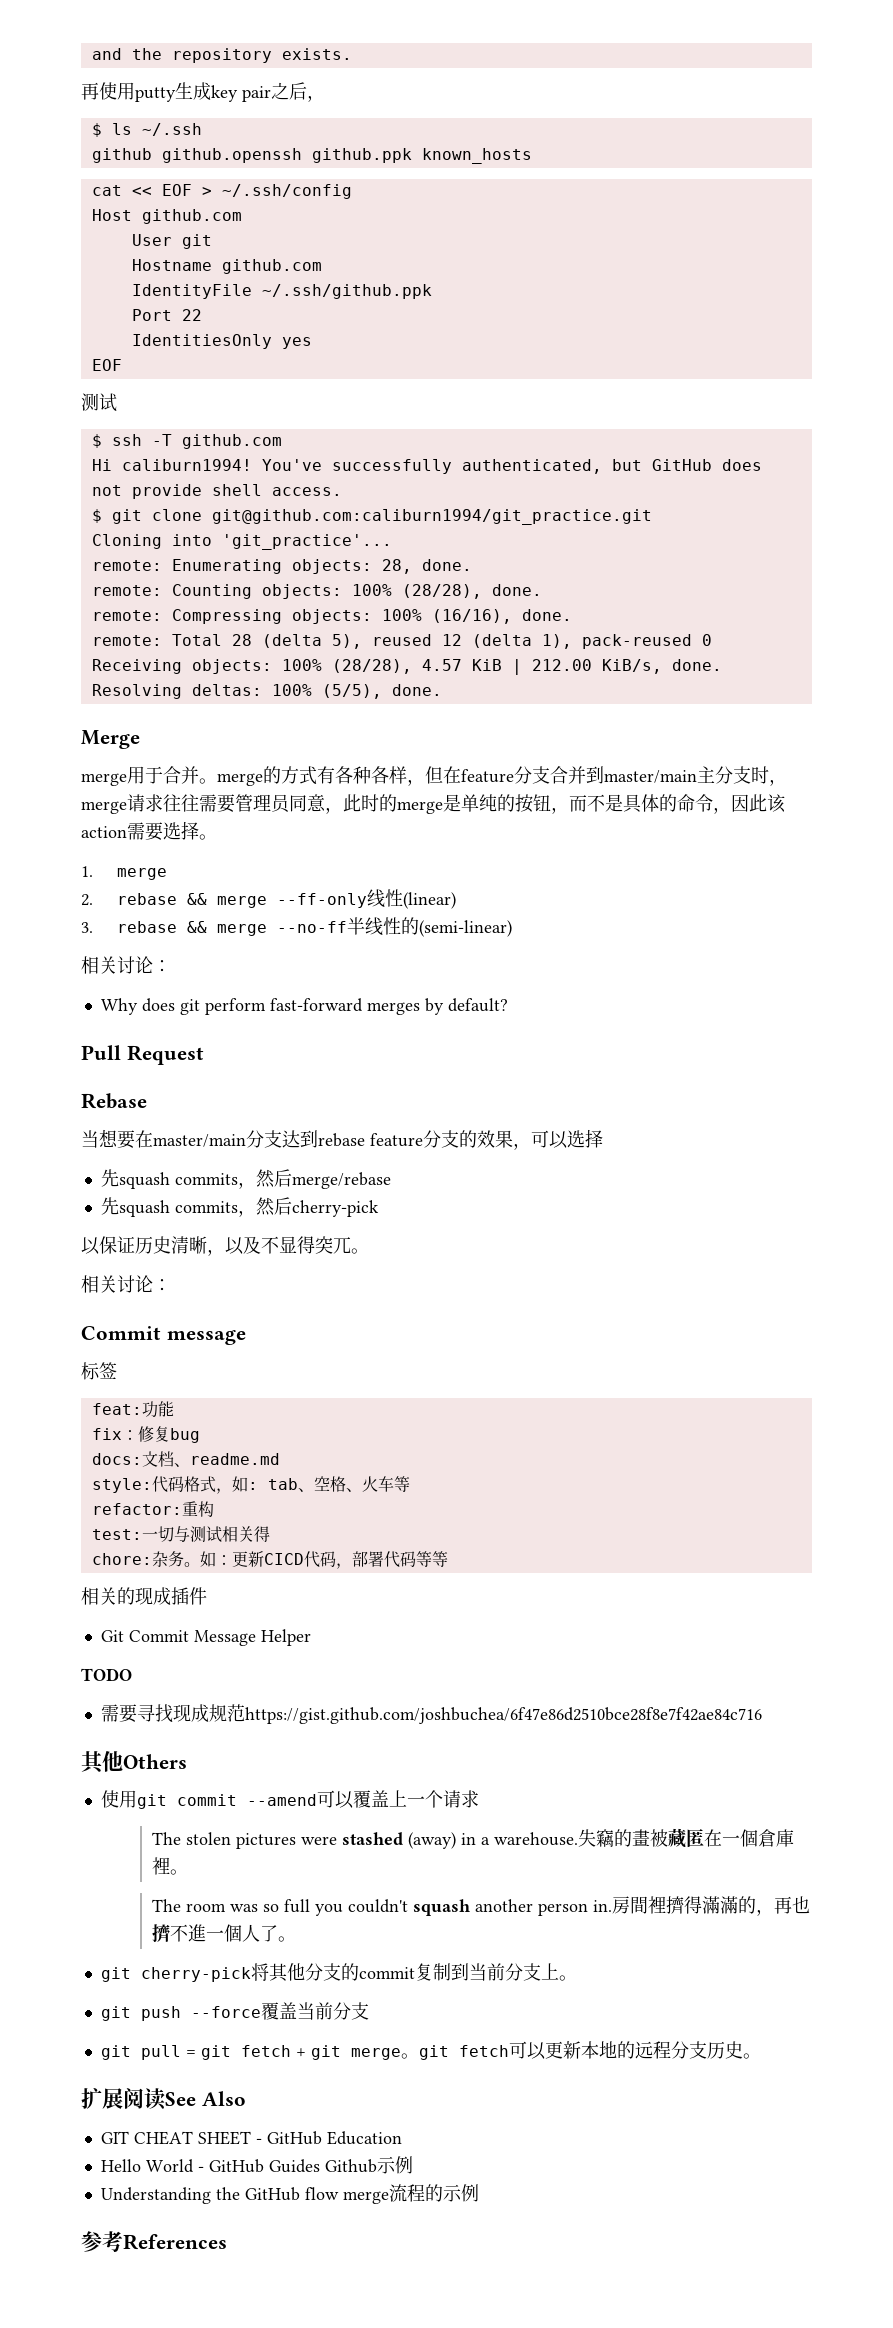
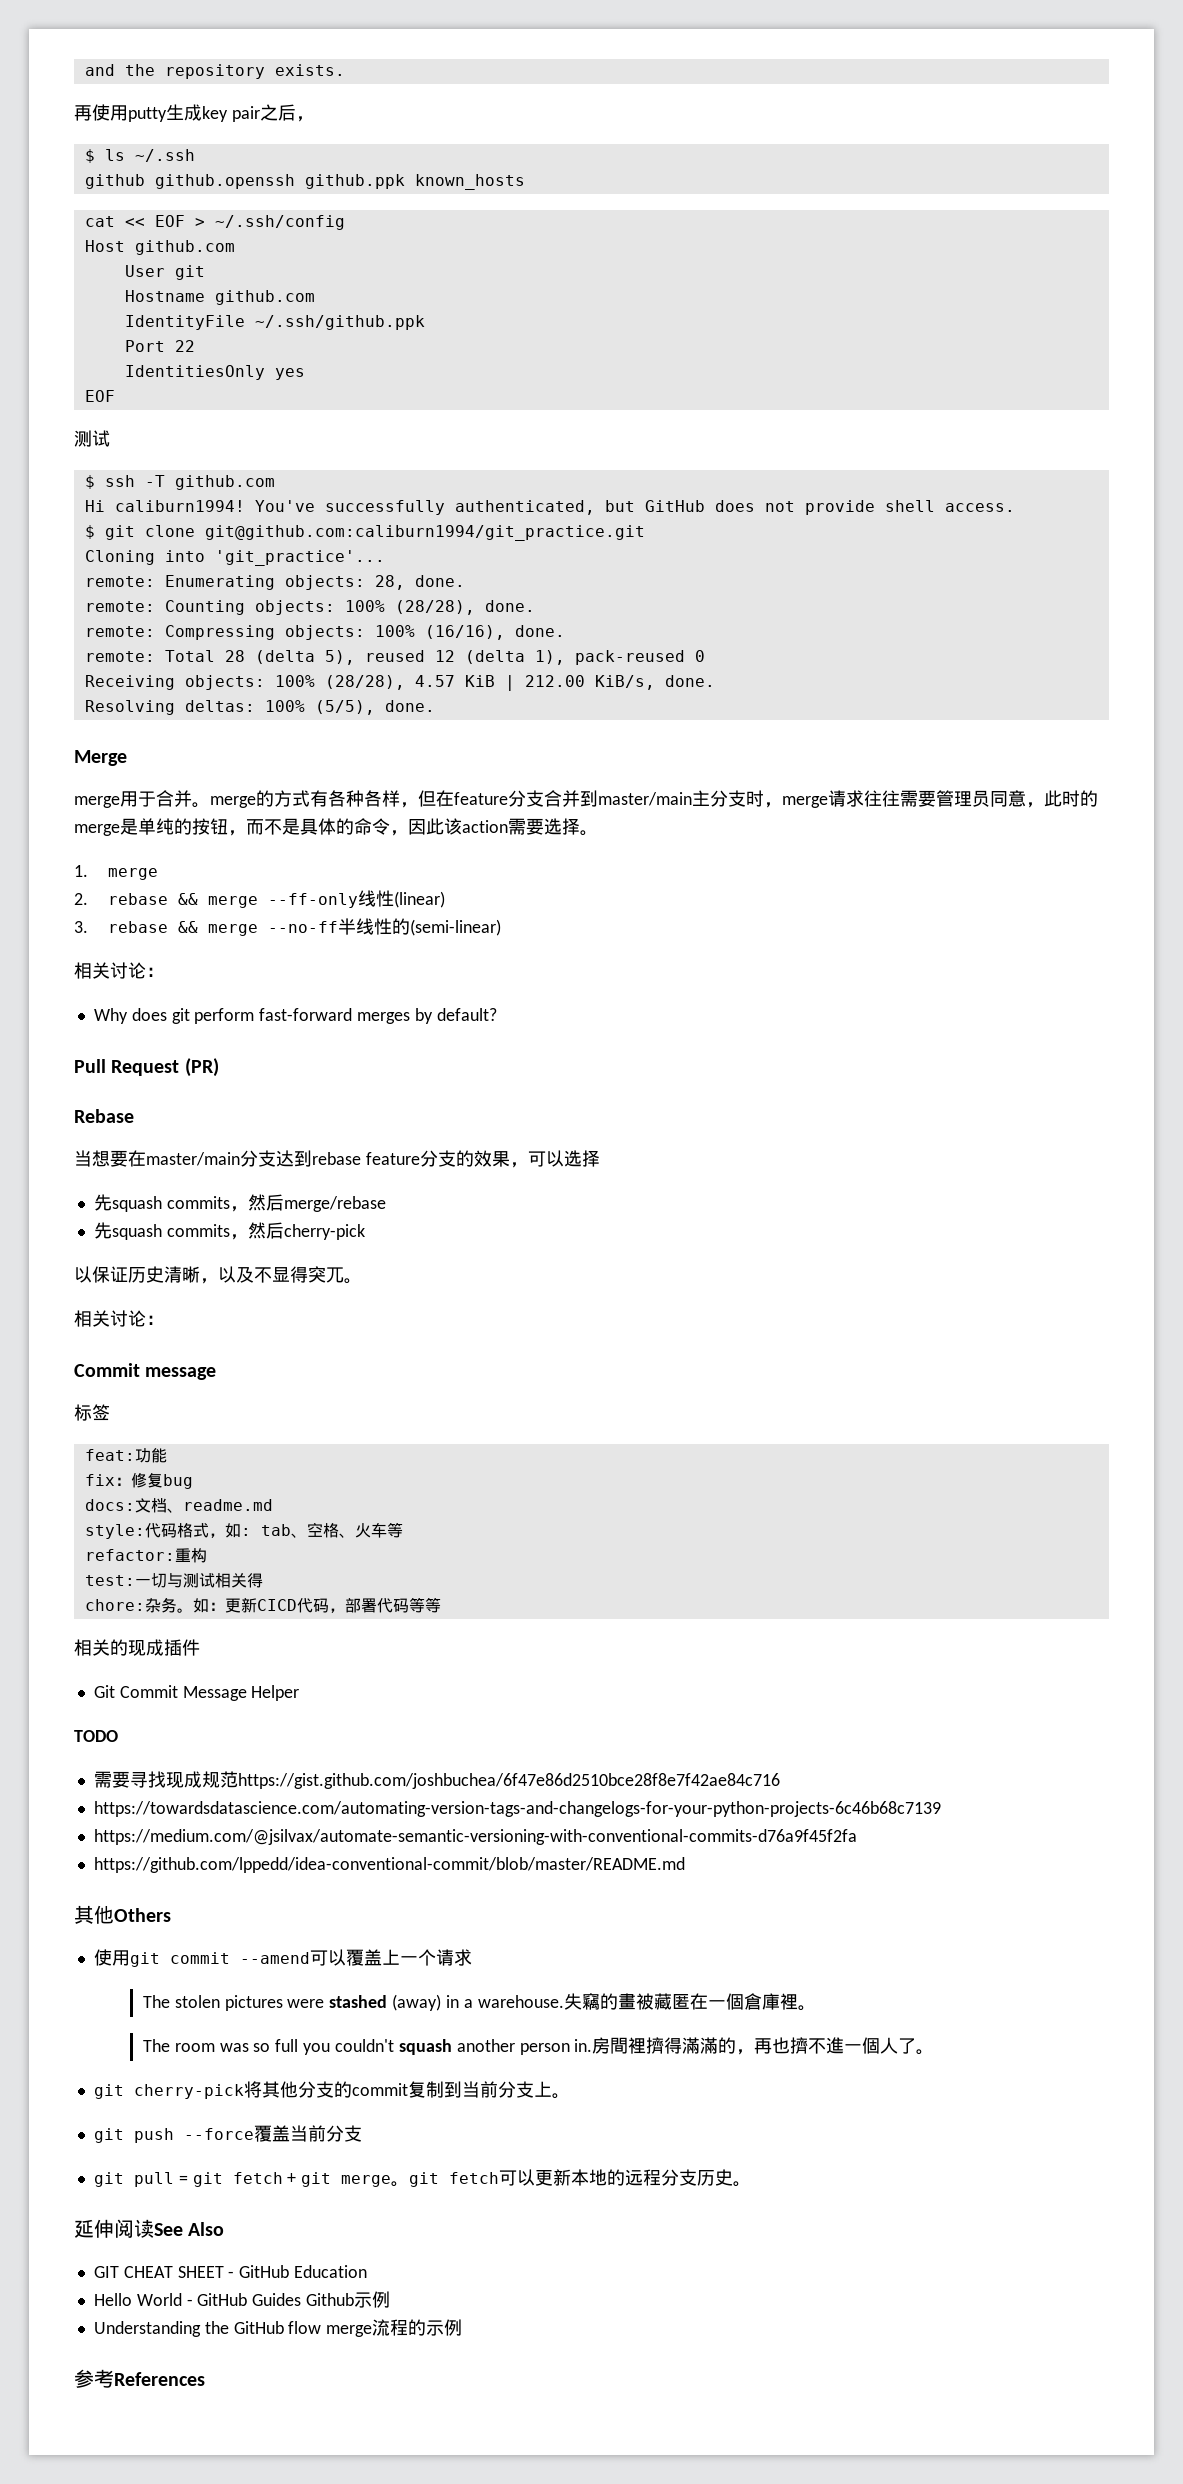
- Pull Request
+ Pull Request (PR)
+ https://towardsdatascience.com/automating-version-tags-and-changelogs-for-your-python-projects-6c46b68c7139
+ https://medium.com/@jsilvax/automate-semantic-versioning-with-conventional-commits-d76a9f45f2fa
+ https://github.com/lppedd/idea-conventional-commit/blob/master/README.md
- 扩展阅读See Also
+ 延伸阅读See Also

